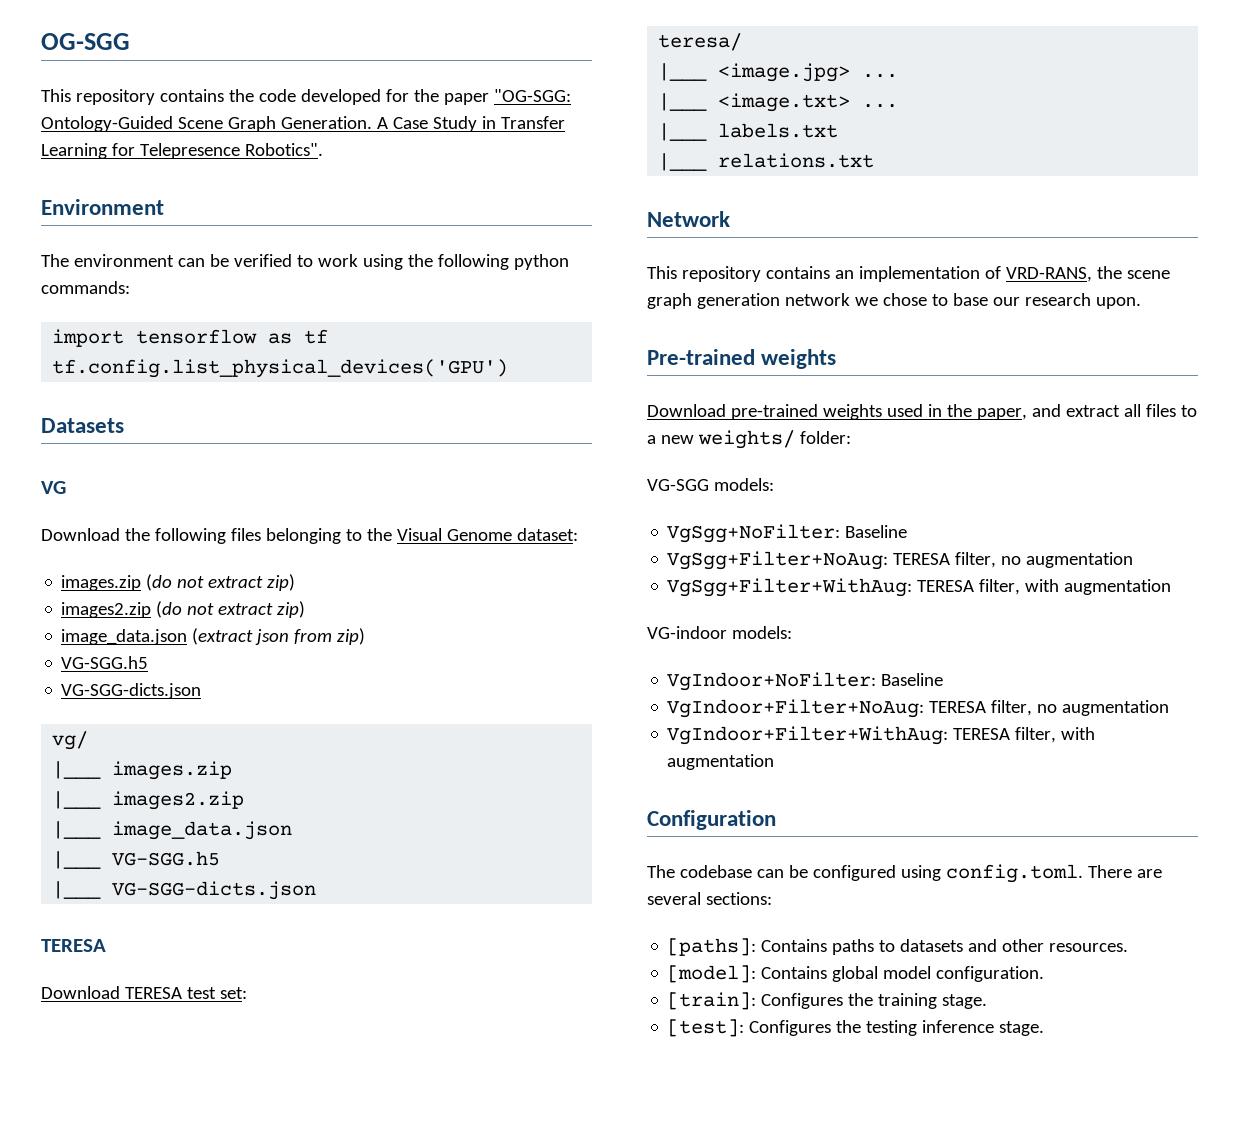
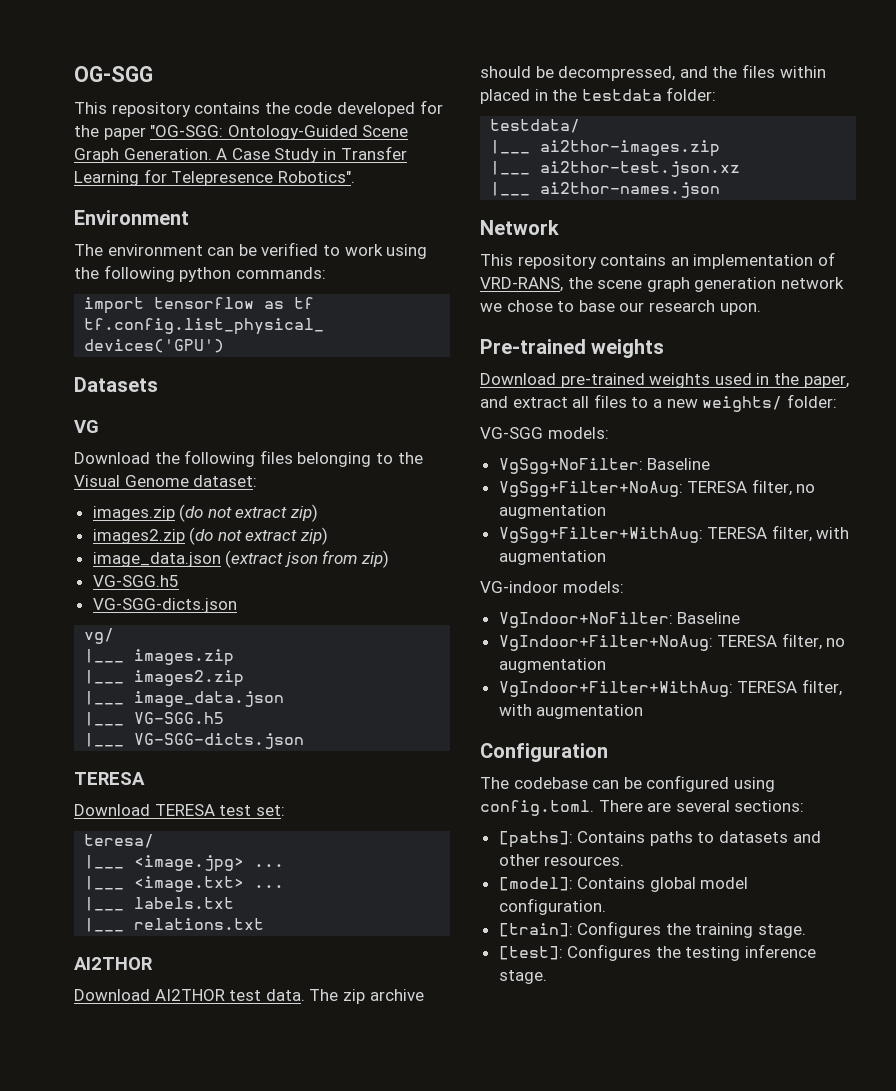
  |___ relations.txt
+ AI2THOR
+ Download AI2THOR test data. The zip archive should be decompressed, and the files within placed in the testdata folder:
+ testdata/
+ |___ ai2thor-images.zip
+ |___ ai2thor-test.json.xz
+ |___ ai2thor-names.json

